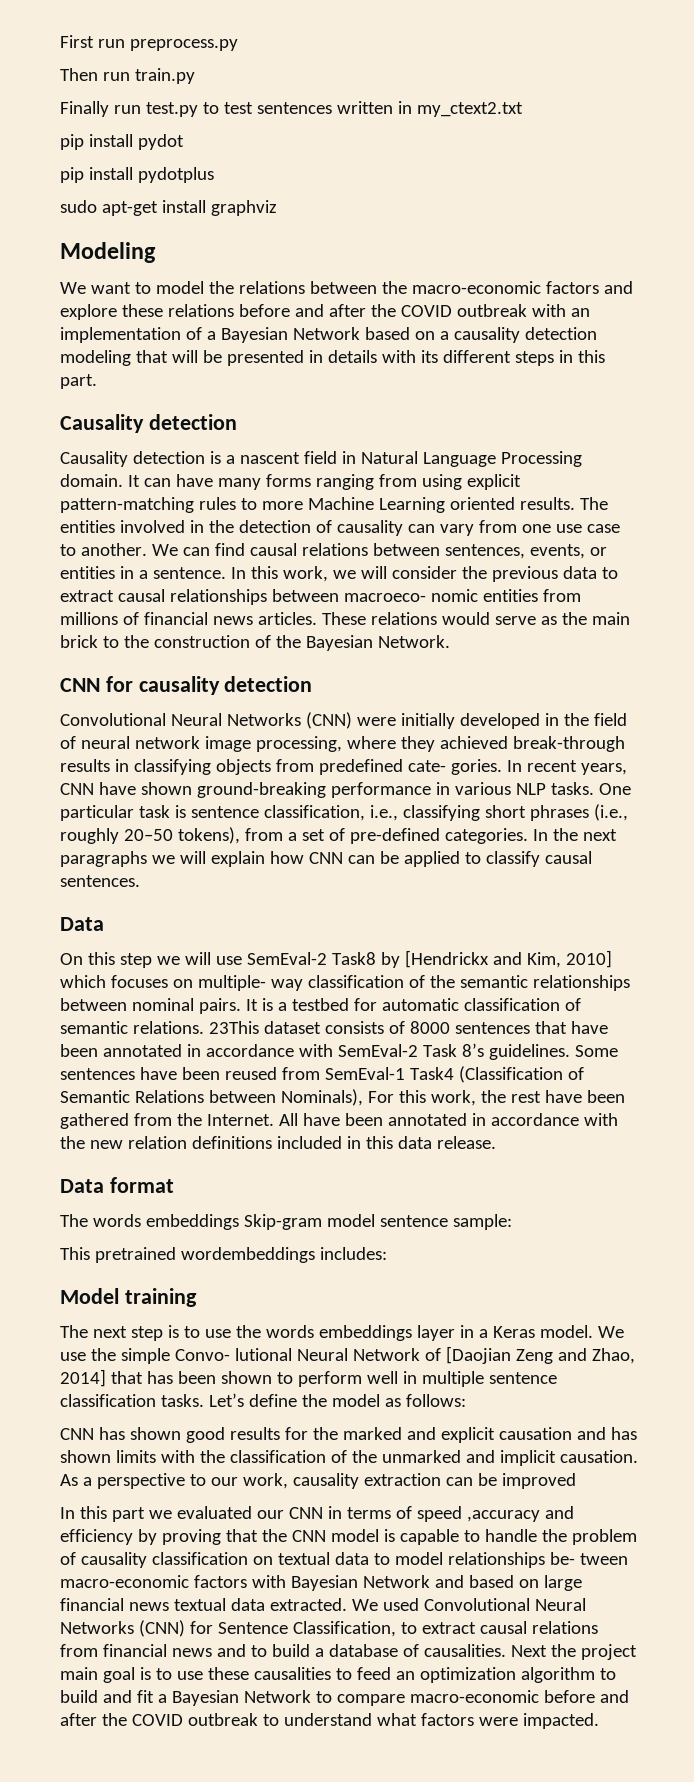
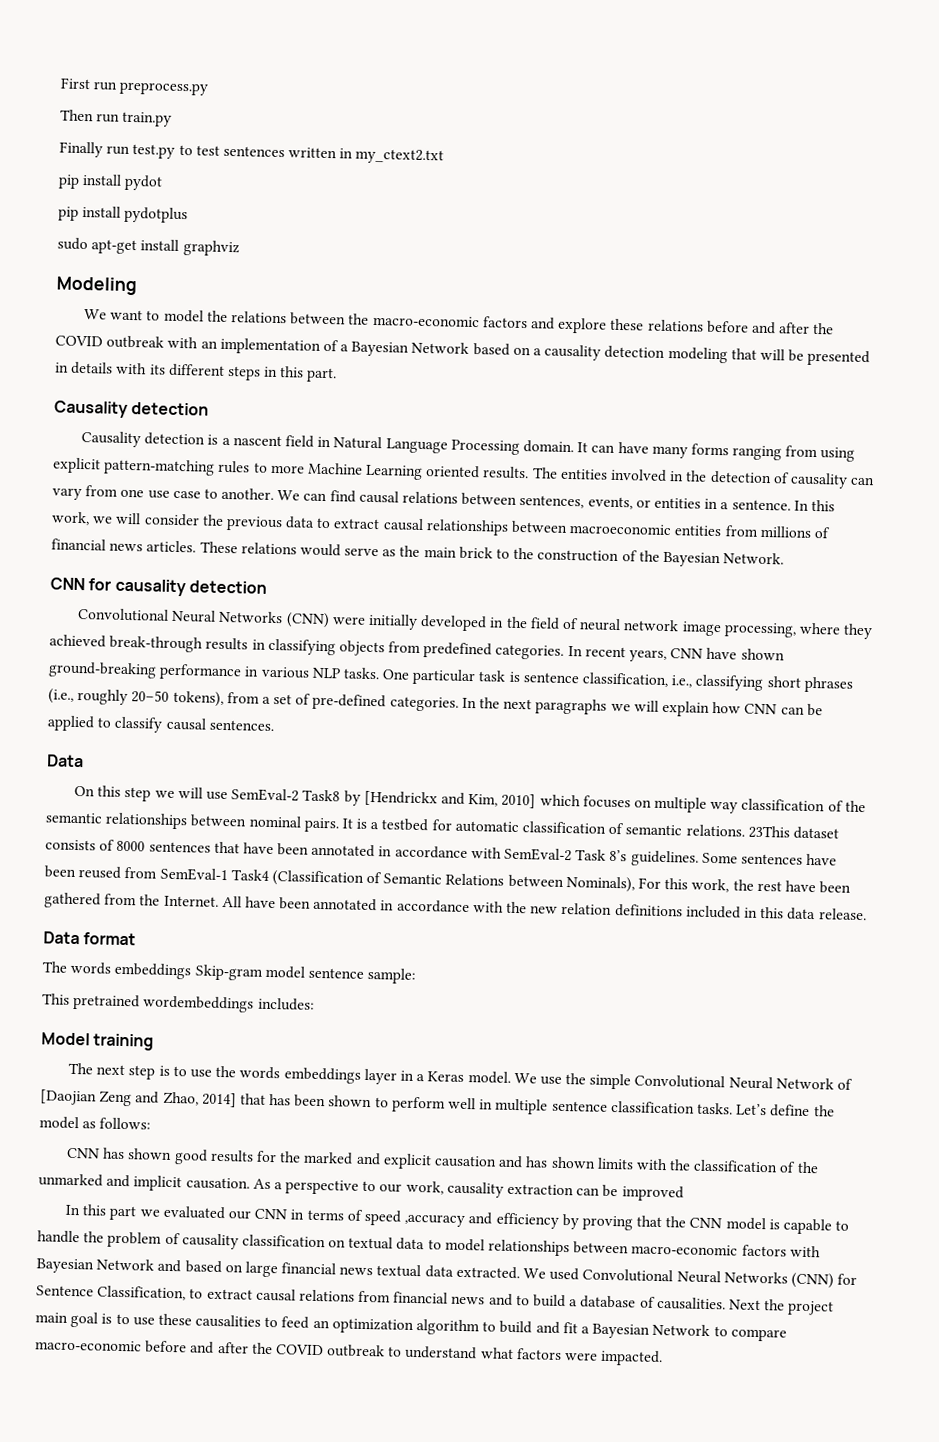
- In this work, we will consider the previous data to extract causal relationships between macroeco- nomic entities from millions of financial news articles.
+ In this work, we will consider the previous data to extract causal relationships between macroeconomic entities from millions of financial news articles.
- Convolutional Neural Networks (CNN) were initially developed in the field of neural network image processing, where they achieved break-through results in classifying objects from predefined cate- gories.
+ Convolutional Neural Networks (CNN) were initially developed in the field of neural network image processing, where they achieved break-through results in classifying objects from predefined categories.
- On this step we will use SemEval-2 Task8 by [Hendrickx and Kim, 2010] which focuses on multiple- way classification of the semantic relationships between nominal pairs.
+ On this step we will use SemEval-2 Task8 by [Hendrickx and Kim, 2010] which focuses on multiple way classification of the semantic relationships between nominal pairs.
- We use the simple Convo- lutional Neural Network of [Daojian Zeng and Zhao, 2014] that has been shown to perform well in multiple sentence classification tasks.
+ We use the simple Convolutional Neural Network of [Daojian Zeng and Zhao, 2014] that has been shown to perform well in multiple sentence classification tasks.
- In this part we evaluated our CNN in terms of speed ,accuracy and efficiency by proving that the CNN model is capable to handle the problem of causality classification on textual data to model relationships be- tween macro-economic factors with Bayesian Network and based on large financial news textual data extracted.
+ In this part we evaluated our CNN in terms of speed ,accuracy and efficiency by proving that the CNN model is capable to handle the problem of causality classification on textual data to model relationships between macro-economic factors with Bayesian Network and based on large financial news textual data extracted.

